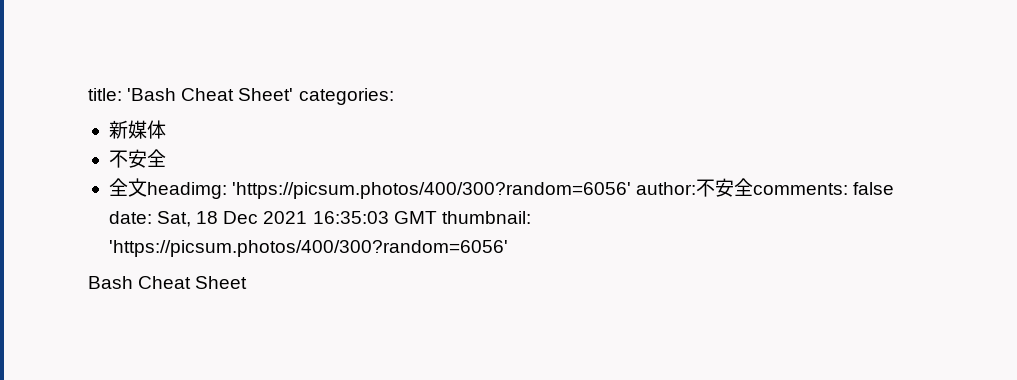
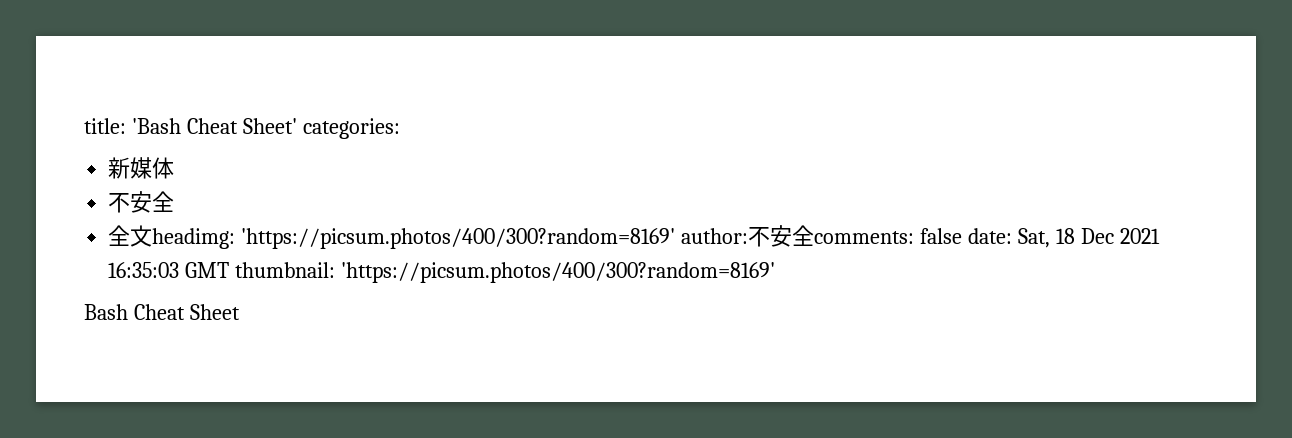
- 全文headimg: 'https://picsum.photos/400/300?random=6056' author:不安全comments: false date: Sat, 18 Dec 2021 16:35:03 GMT thumbnail: 'https://picsum.photos/400/300?random=6056'
+ 全文headimg: 'https://picsum.photos/400/300?random=8169' author:不安全comments: false date: Sat, 18 Dec 2021 16:35:03 GMT thumbnail: 'https://picsum.photos/400/300?random=8169'

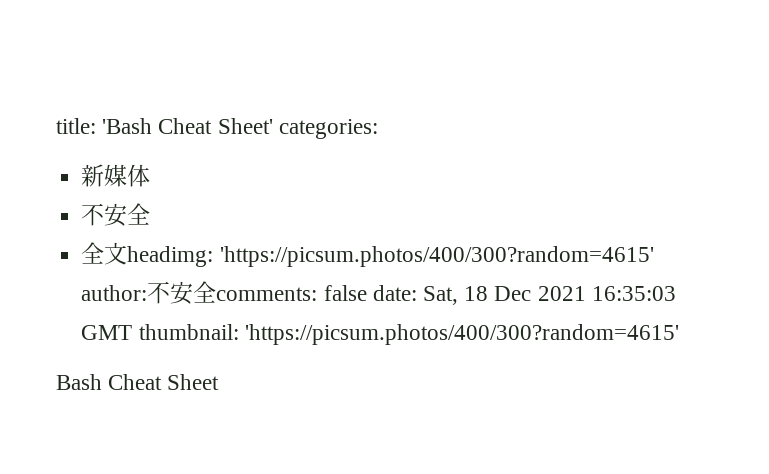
- 全文headimg: 'https://picsum.photos/400/300?random=8169' author:不安全comments: false date: Sat, 18 Dec 2021 16:35:03 GMT thumbnail: 'https://picsum.photos/400/300?random=8169'
+ 全文headimg: 'https://picsum.photos/400/300?random=4615' author:不安全comments: false date: Sat, 18 Dec 2021 16:35:03 GMT thumbnail: 'https://picsum.photos/400/300?random=4615'

